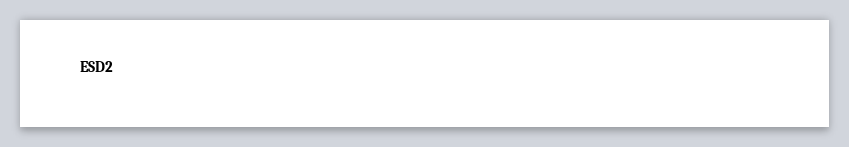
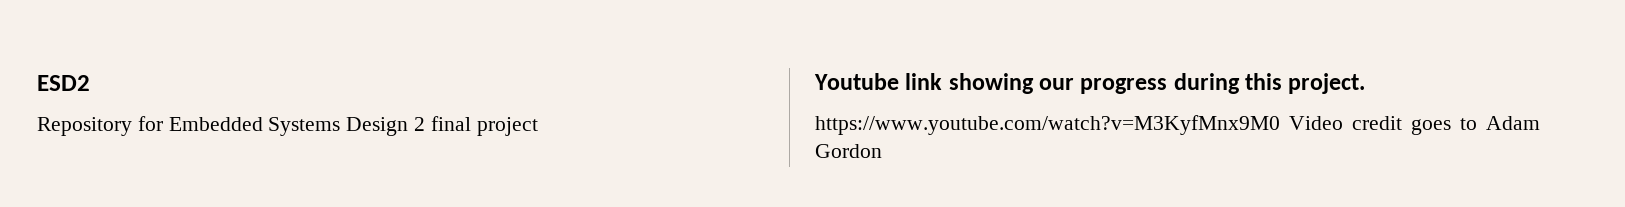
+ Repository for Embedded Systems Design 2 final project
+ Youtube link showing our progress during this project.
+ https://www.youtube.com/watch?v=M3KyfMnx9M0 Video credit goes to Adam Gordon

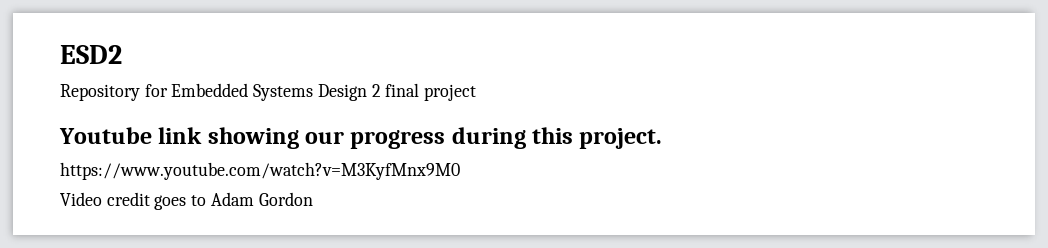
- https://www.youtube.com/watch?v=M3KyfMnx9M0 Video credit goes to Adam Gordon
+ https://www.youtube.com/watch?v=M3KyfMnx9M0
+ Video credit goes to Adam Gordon

